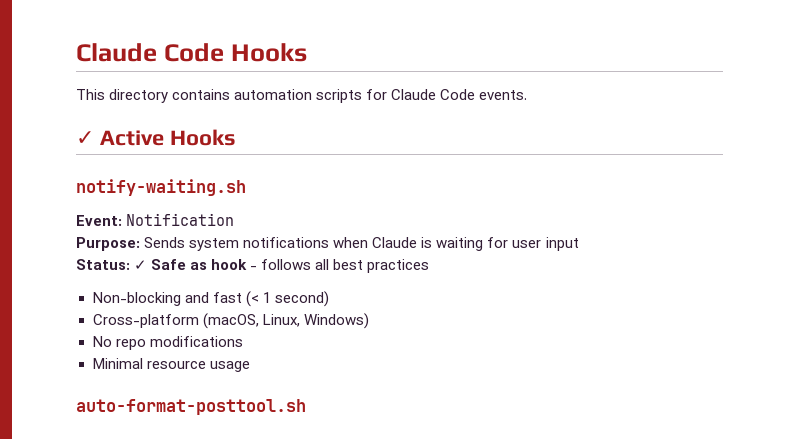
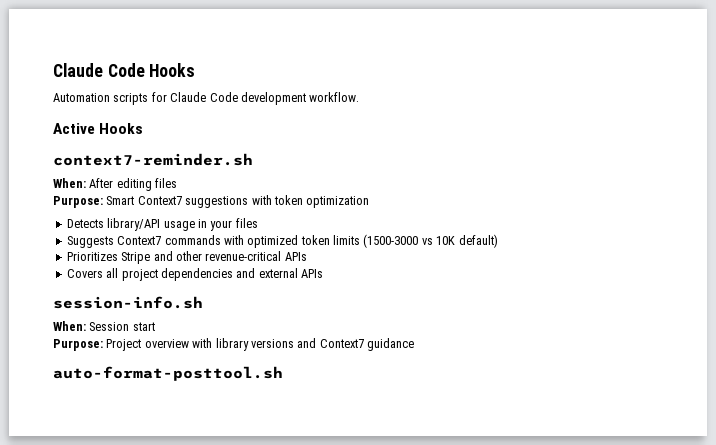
- This directory contains automation scripts for Claude Code events.
- ✓ Active Hooks
+ Automation scripts for Claude Code development workflow.
+ Active Hooks
- notify-waiting.sh
- Event: Notification
- Purpose: Sends system notifications when Claude is waiting for user input
- Status: ✓ Safe as hook - follows all best practices
- Non-blocking and fast (< 1 second)
- Cross-platform (macOS, Linux, Windows)
- No repo modifications
- Minimal resource usage
+ context7-reminder.sh
+ When: After editing files
+ Purpose: Smart Context7 suggestions with token optimization
+ Detects library/API usage in your files
+ Suggests Context7 commands with optimized token limits (1500-3000 vs 10K default)
+ Prioritizes Stripe and other revenue-critical APIs
+ Covers all project dependencies and external APIs
+ session-info.sh
+ When: Session start
+ Purpose: Project overview with library versions and Context7 guidance

